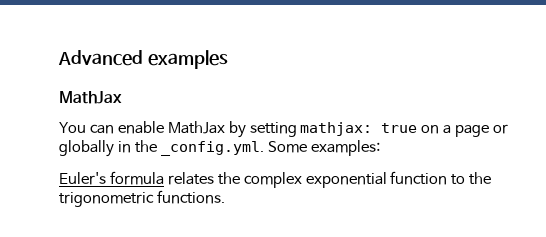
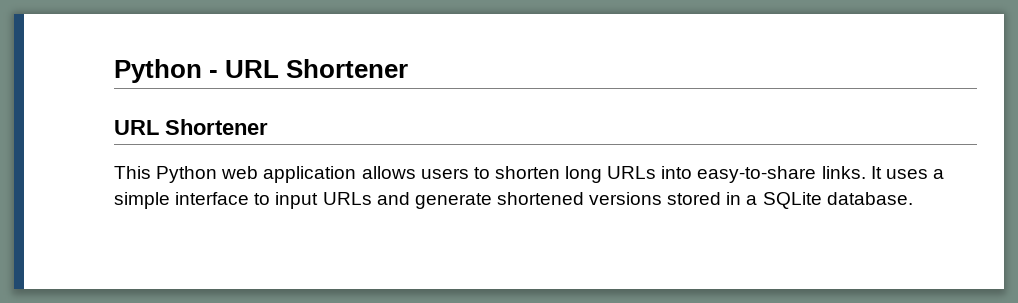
- Advanced examples
- MathJax
- You can enable MathJax by setting mathjax: true on a page or globally in the _config.yml. Some examples:
- Euler's formula relates the complex exponential function to the trigonometric functions.
+ Python - URL Shortener
+ URL Shortener
+ This Python web application allows users to shorten long URLs into easy-to-share links. It uses a simple interface to input URLs and generate shortened versions stored in a SQLite database.

